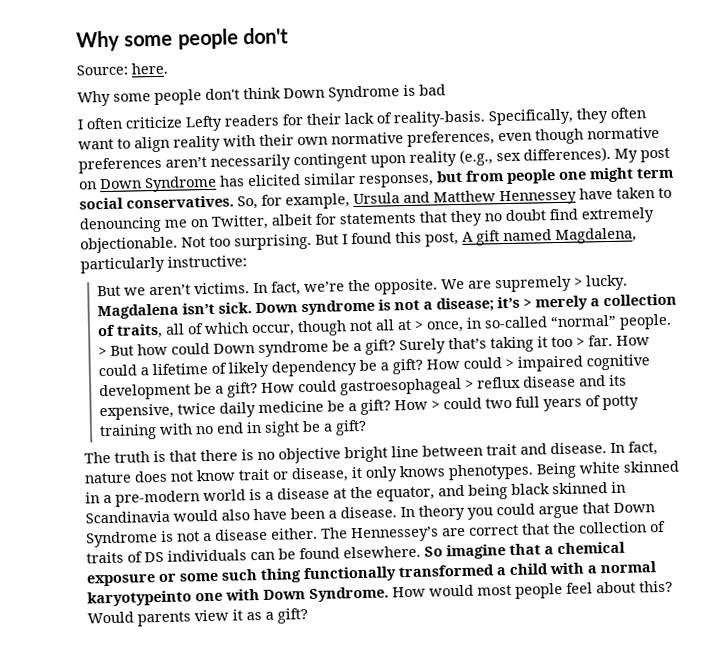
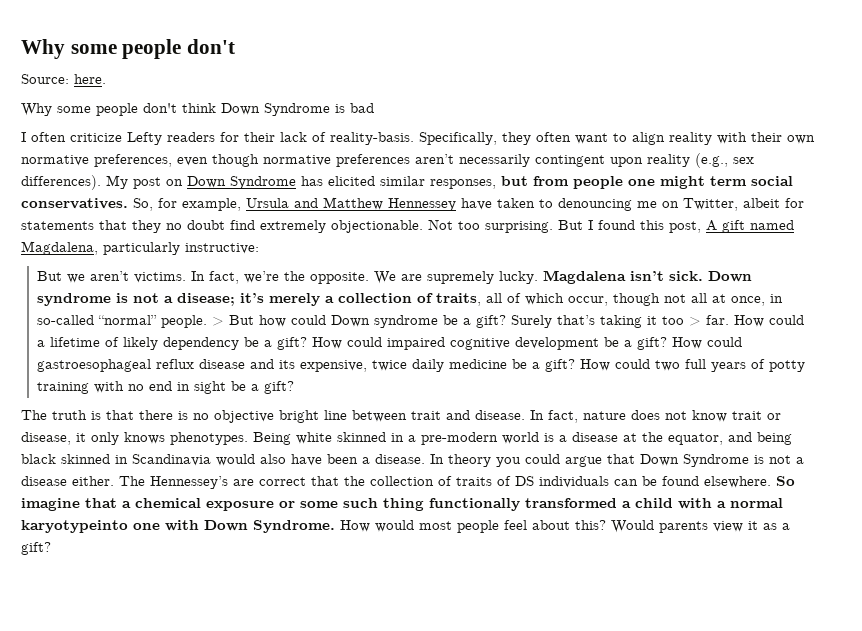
- We are supremely > lucky.
+ We are supremely lucky.
- Down syndrome is not a disease; it’s > merely a collection of traits, all of which occur, though not all at > once, in so-called “normal” people.
+ Down syndrome is not a disease; it’s merely a collection of traits, all of which occur, though not all at once, in so-called “normal” people.
- How could > impaired cognitive development be a gift?
+ How could impaired cognitive development be a gift?
- How could gastroesophageal > reflux disease and its expensive, twice daily medicine be a gift?
+ How could gastroesophageal reflux disease and its expensive, twice daily medicine be a gift?
- How > could two full years of potty training with no end in sight be a gift?
+ How could two full years of potty training with no end in sight be a gift?

